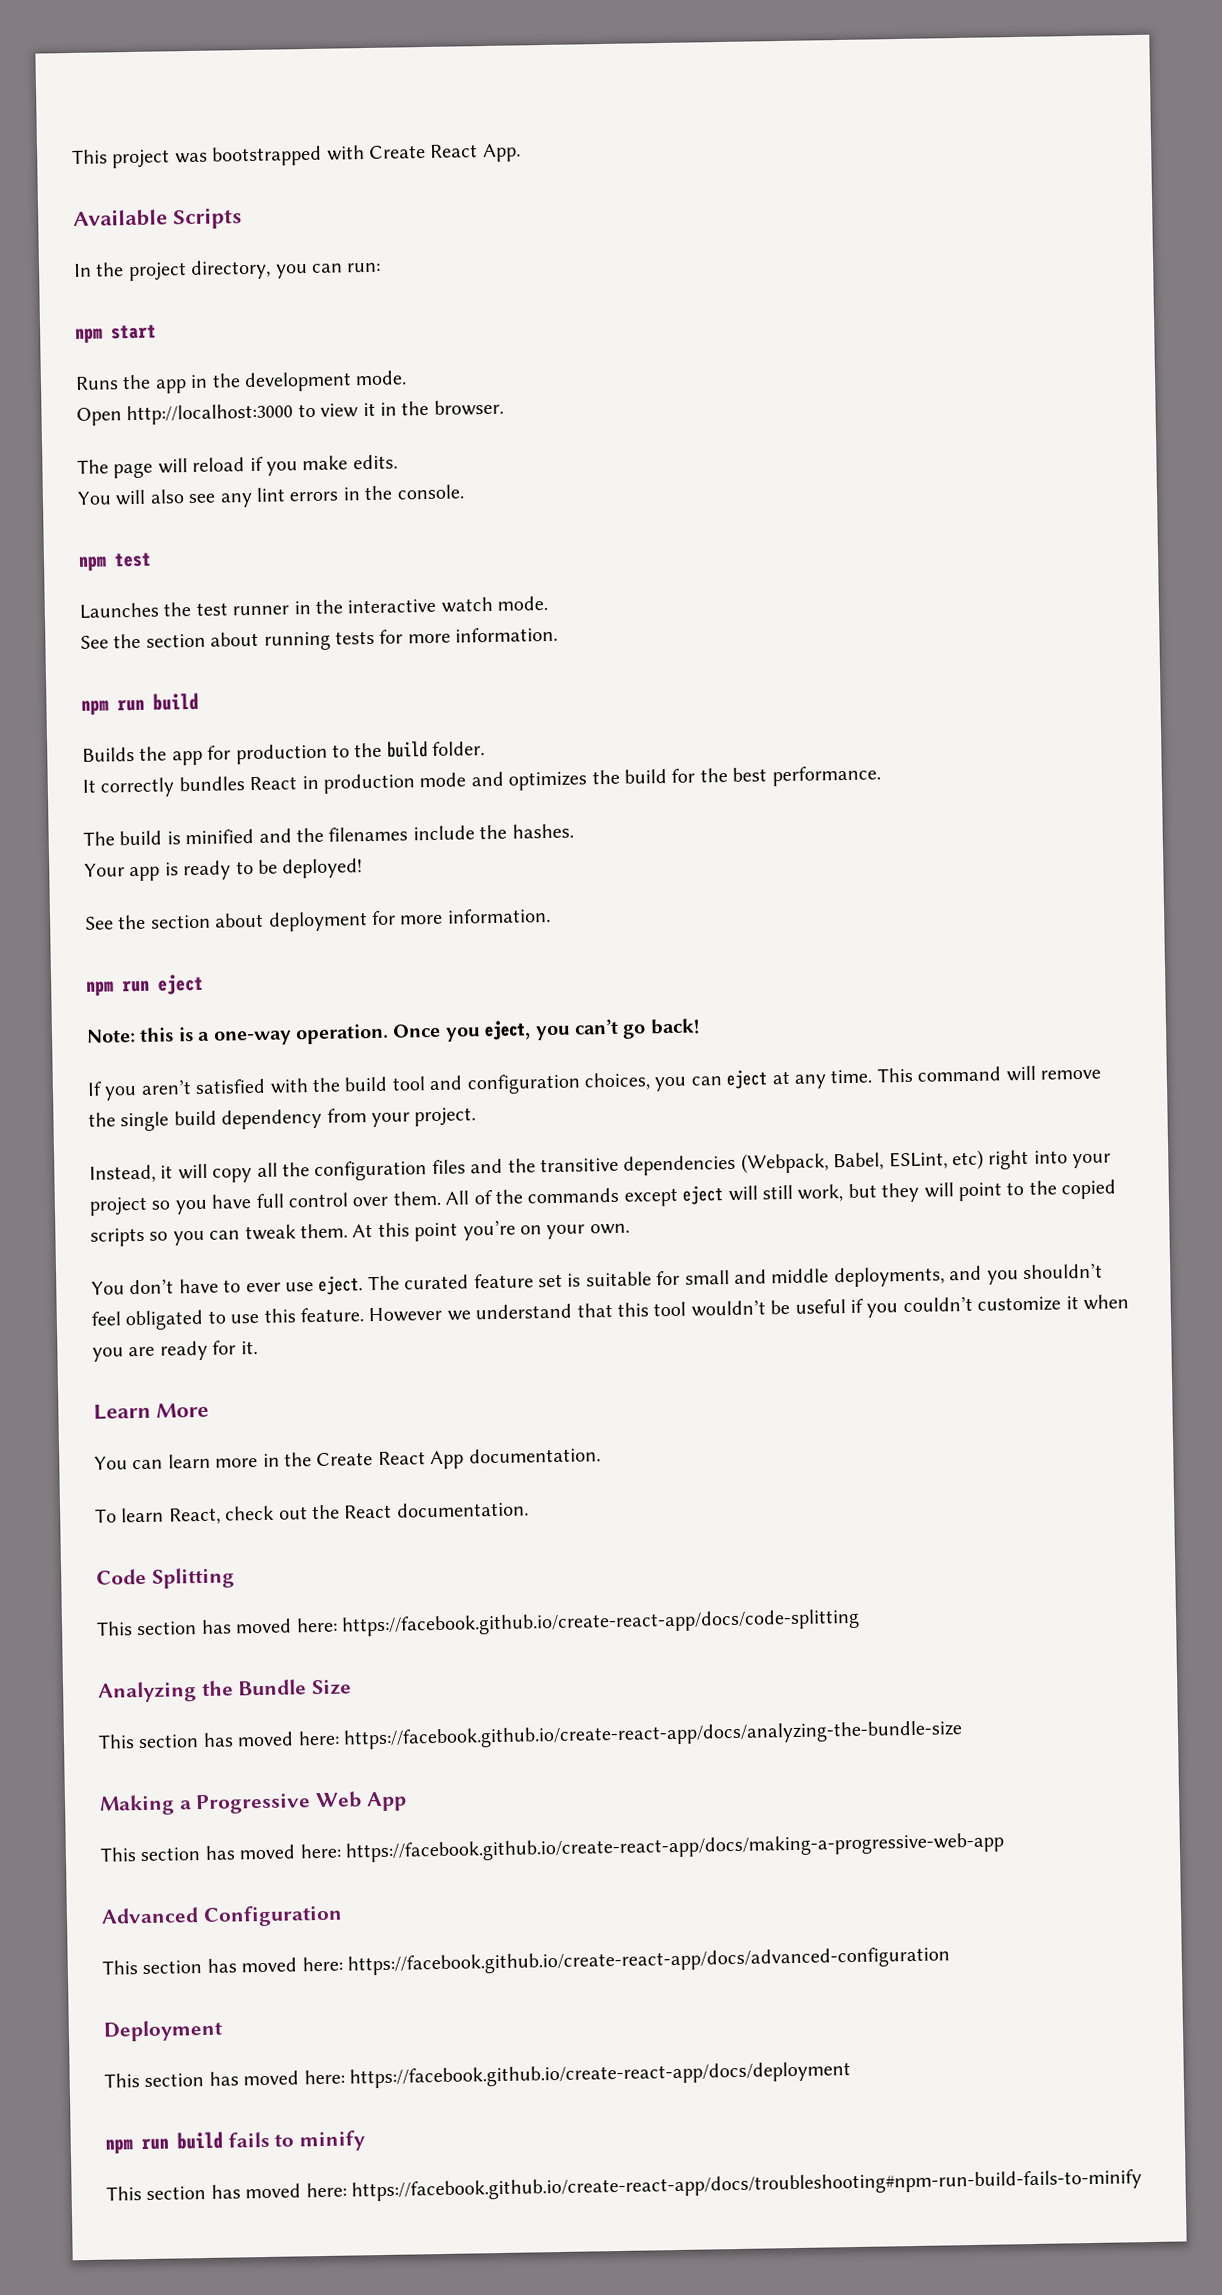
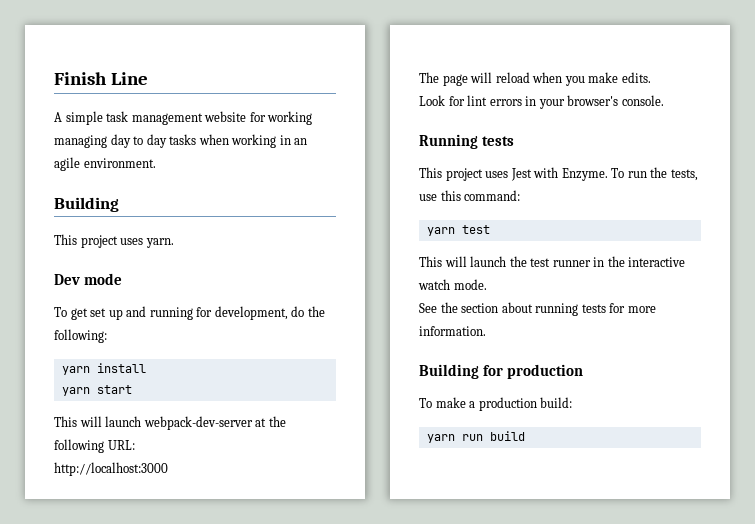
- This project was bootstrapped with Create React App.
- Available Scripts
- In the project directory, you can run:
- npm start
- Runs the app in the development mode.
- Open http://localhost:3000 to view it in the browser.
+ Finish Line
+ A simple task management website for working managing day to day tasks when working in an agile environment.
+ Building
+ This project uses yarn.
+ Dev mode
+ To get set up and running for development, do the following:
+ yarn install
+ yarn start
+ This will launch webpack-dev-server at the following URL:
+ http://localhost:3000
- The page will reload if you make edits.
+ The page will reload when you make edits.
- You will also see any lint errors in the console.
+ Look for lint errors in your browser's console.
- npm test
- Launches the test runner in the interactive watch mode.
+ Running tests
+ This project uses Jest with Enzyme. To run the tests, use this command:
+ yarn test
+ This will launch the test runner in the interactive watch mode.
  See the section about running tests for more information.
- npm run build
- Builds the app for production to the build folder.
- It correctly bundles React in production mode and optimizes the build for the best performance.
- The build is minified and the filenames include the hashes.
- Your app is ready to be deployed!
- See the section about deployment for more information.
- npm run eject
- Note: this is a one-way operation. Once you eject, you can’t go back!
- If you aren’t satisfied with the build tool and configuration choices, you can eject at any time. This command will remove the single build dependency from your project.
- Instead, it will copy all the configuration files and the transitive dependencies (Webpack, Babel, ESLint, etc) right into your project so you have full control over them. All of the commands except eject will still work, but they will point to the copied scripts so you can tweak them. At this point you’re on your own.
- You don’t have to ever use eject. The curated feature set is suitable for small and middle deployments, and you shouldn’t feel obligated to use this feature. However we understand that this tool wouldn’t be useful if you couldn’t customize it when you are ready for it.
- Learn More
- You can learn more in the Create React App documentation.
- To learn React, check out the React documentation.
- Code Splitting
- This section has moved here: https://facebook.github.io/create-react-app/docs/code-splitting
- Analyzing the Bundle Size
- This section has moved here: https://facebook.github.io/create-react-app/docs/analyzing-the-bundle-size
- Making a Progressive Web App
- This section has moved here: https://facebook.github.io/create-react-app/docs/making-a-progressive-web-app
- Advanced Configuration
- This section has moved here: https://facebook.github.io/create-react-app/docs/advanced-configuration
- Deployment
- This section has moved here: https://facebook.github.io/create-react-app/docs/deployment
- npm run build fails to minify
- This section has moved here: https://facebook.github.io/create-react-app/docs/troubleshooting#npm-run-build-fails-to-minify
+ Building for production
+ To make a production build:
+ yarn run build

